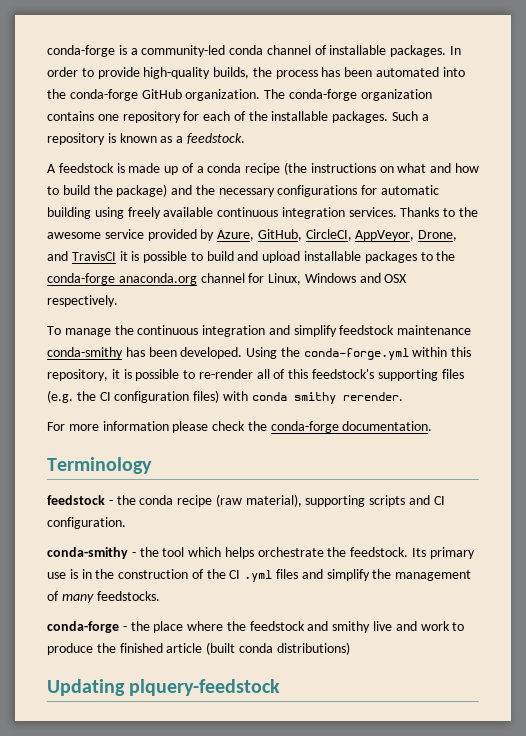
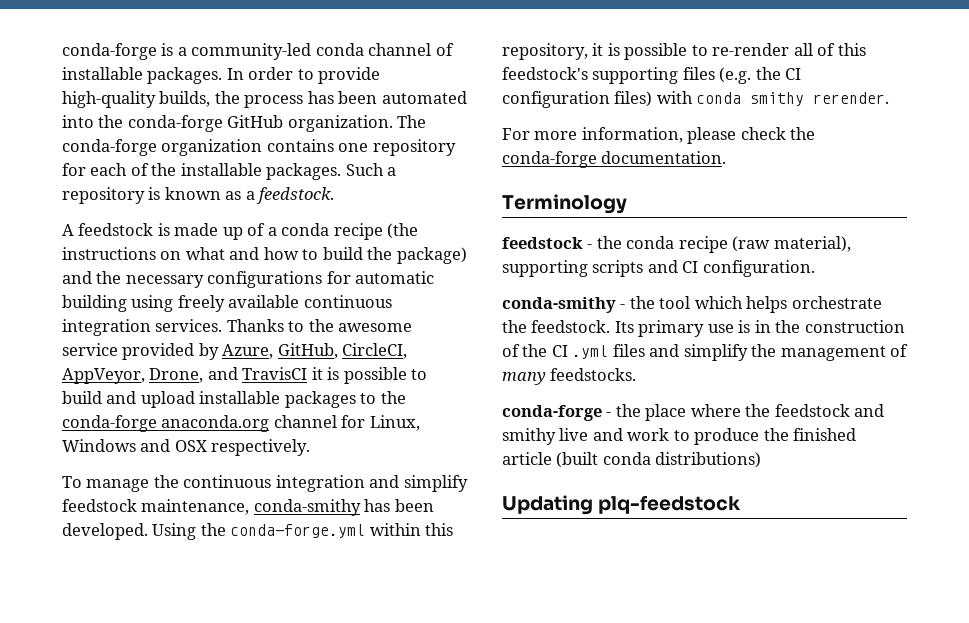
- To manage the continuous integration and simplify feedstock maintenance conda-smithy has been developed.
+ To manage the continuous integration and simplify feedstock maintenance, conda-smithy has been developed.
- For more information please check the conda-forge documentation.
+ For more information, please check the conda-forge documentation.
- Updating plquery-feedstock
+ Updating plq-feedstock

